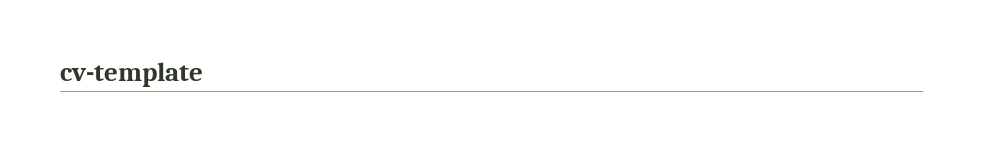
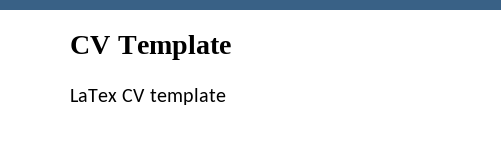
- cv-template
+ CV Template
+ LaTex CV template

